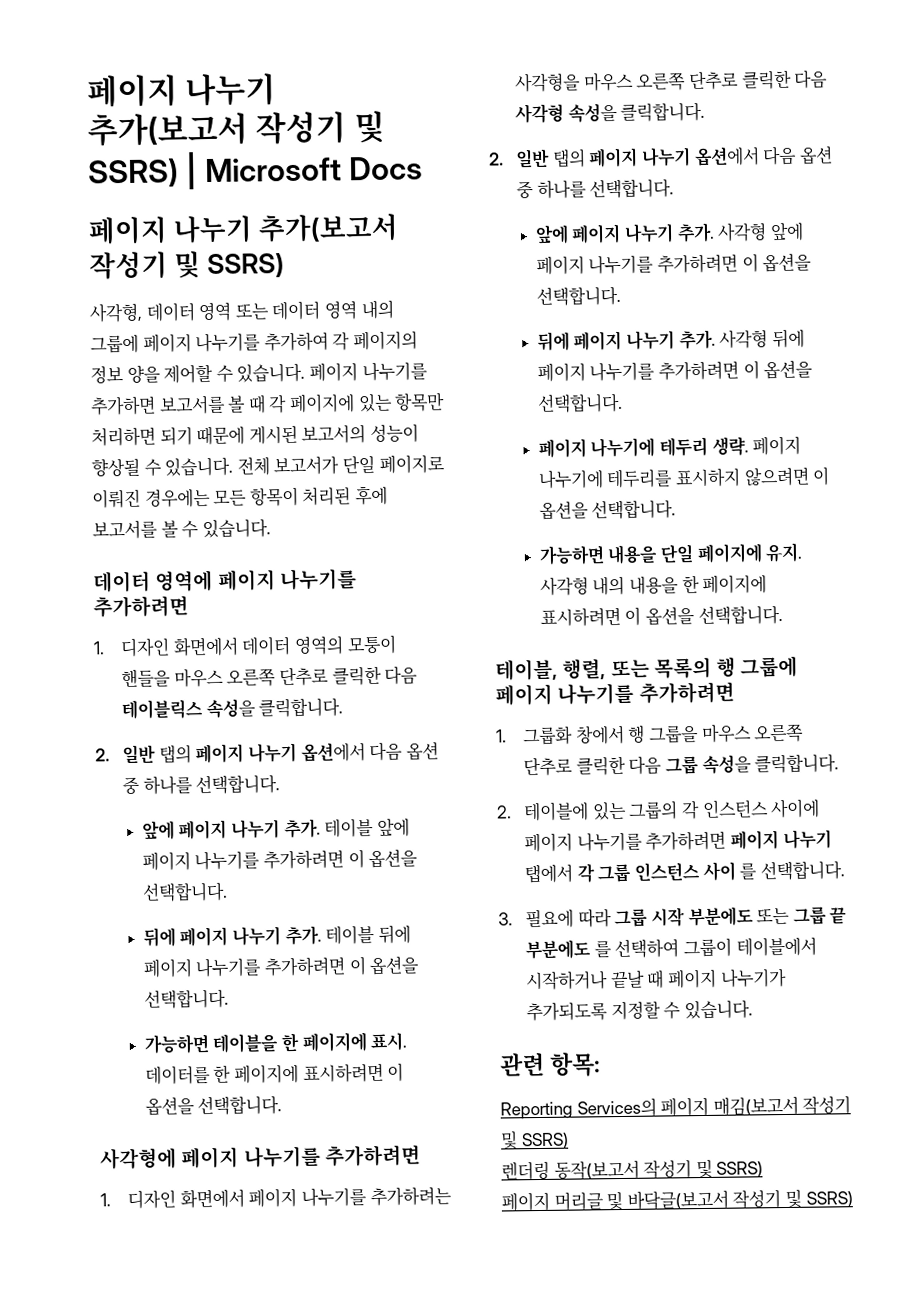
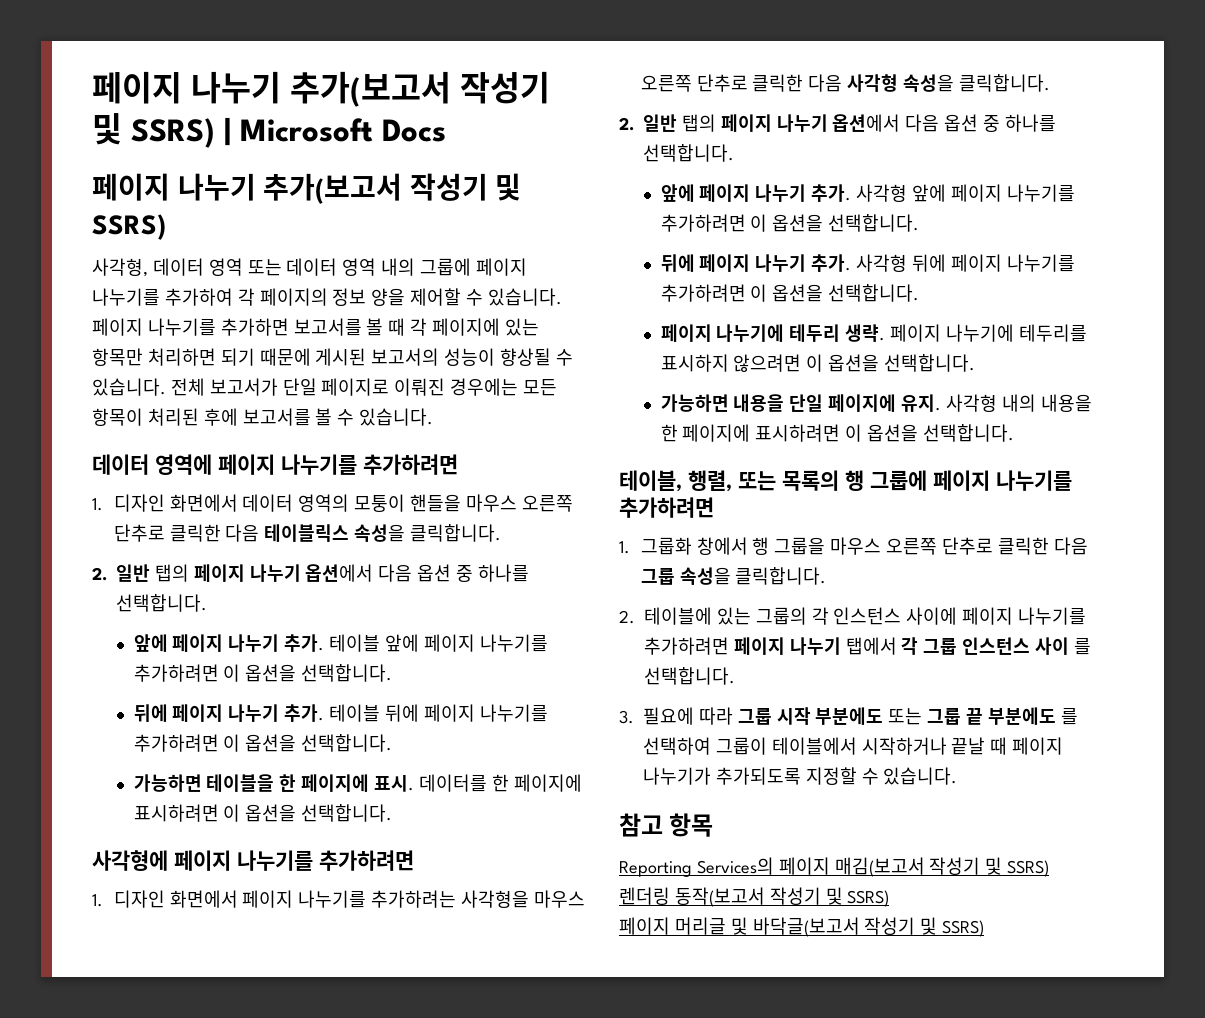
- 관련 항목:
+ 참고 항목

